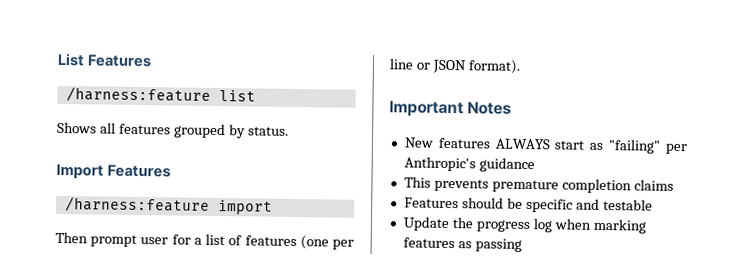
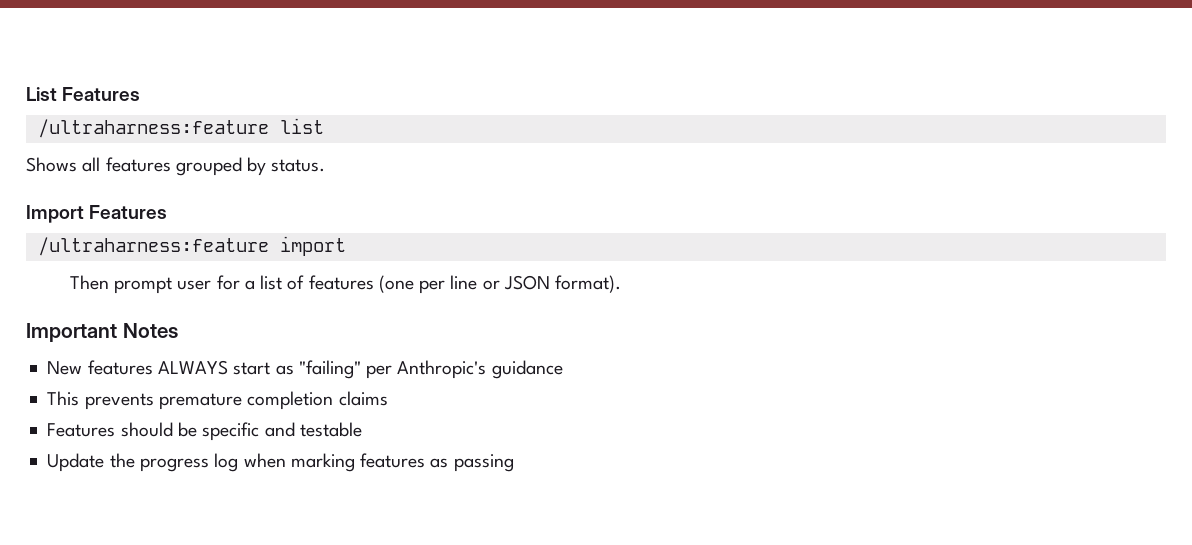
- /harness:feature list
+ /ultraharness:feature list
- /harness:feature import
+ /ultraharness:feature import

